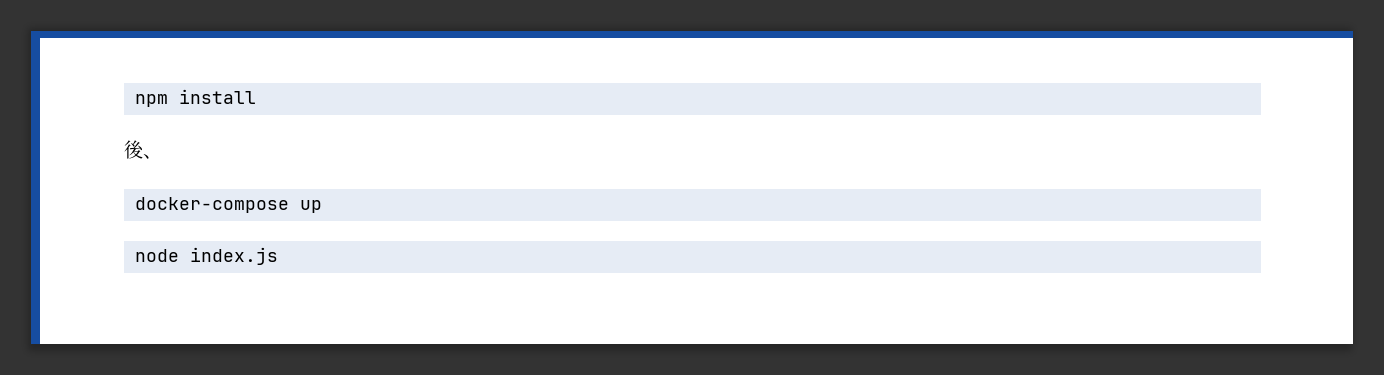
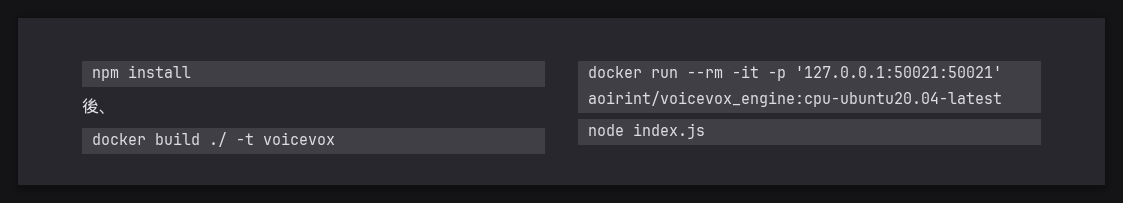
- docker-compose up
+ docker build ./ -t voicevox
+ docker run --rm -it -p '127.0.0.1:50021:50021' aoirint/voicevox_engine:cpu-ubuntu20.04-latest

